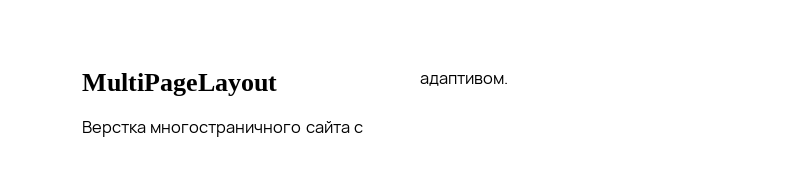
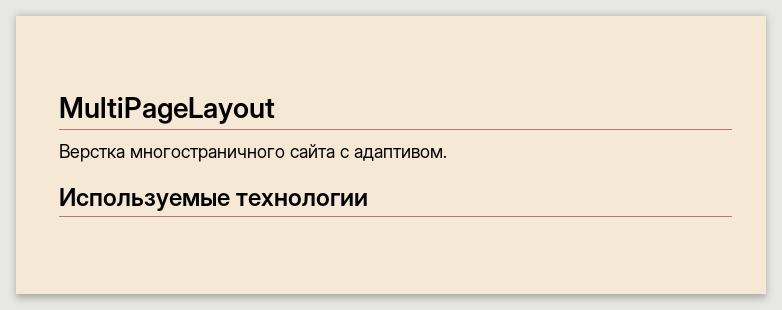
+ Используемые технологии

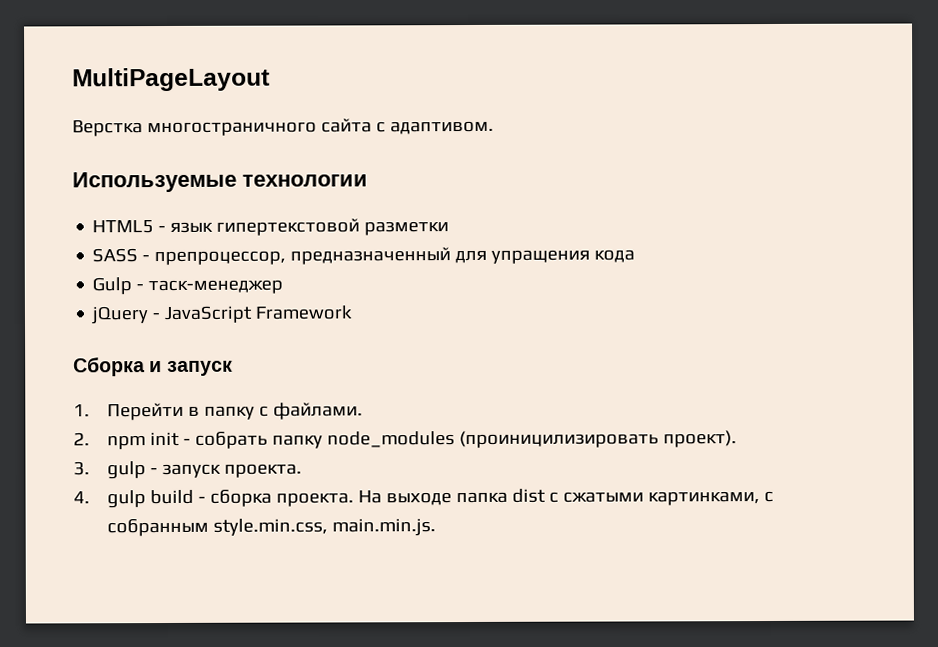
+ HTML5 - язык гипертекстовой разметки
+ SASS - препроцессор, предназначенный для упращения кода
+ Gulp - таск-менеджер
+ jQuery - JavaScript Framework
+ Сборка и запуск
+ 1. Перейти в папку с файлами.
+ 2. npm init - собрать папку node_modules (проиницилизировать проект).
+ 3. gulp - запуск проекта.
+ 4. gulp build - сборка проекта. На выходе папка dist с сжатыми картинками, с собранным style.min.css, main.min.js.

